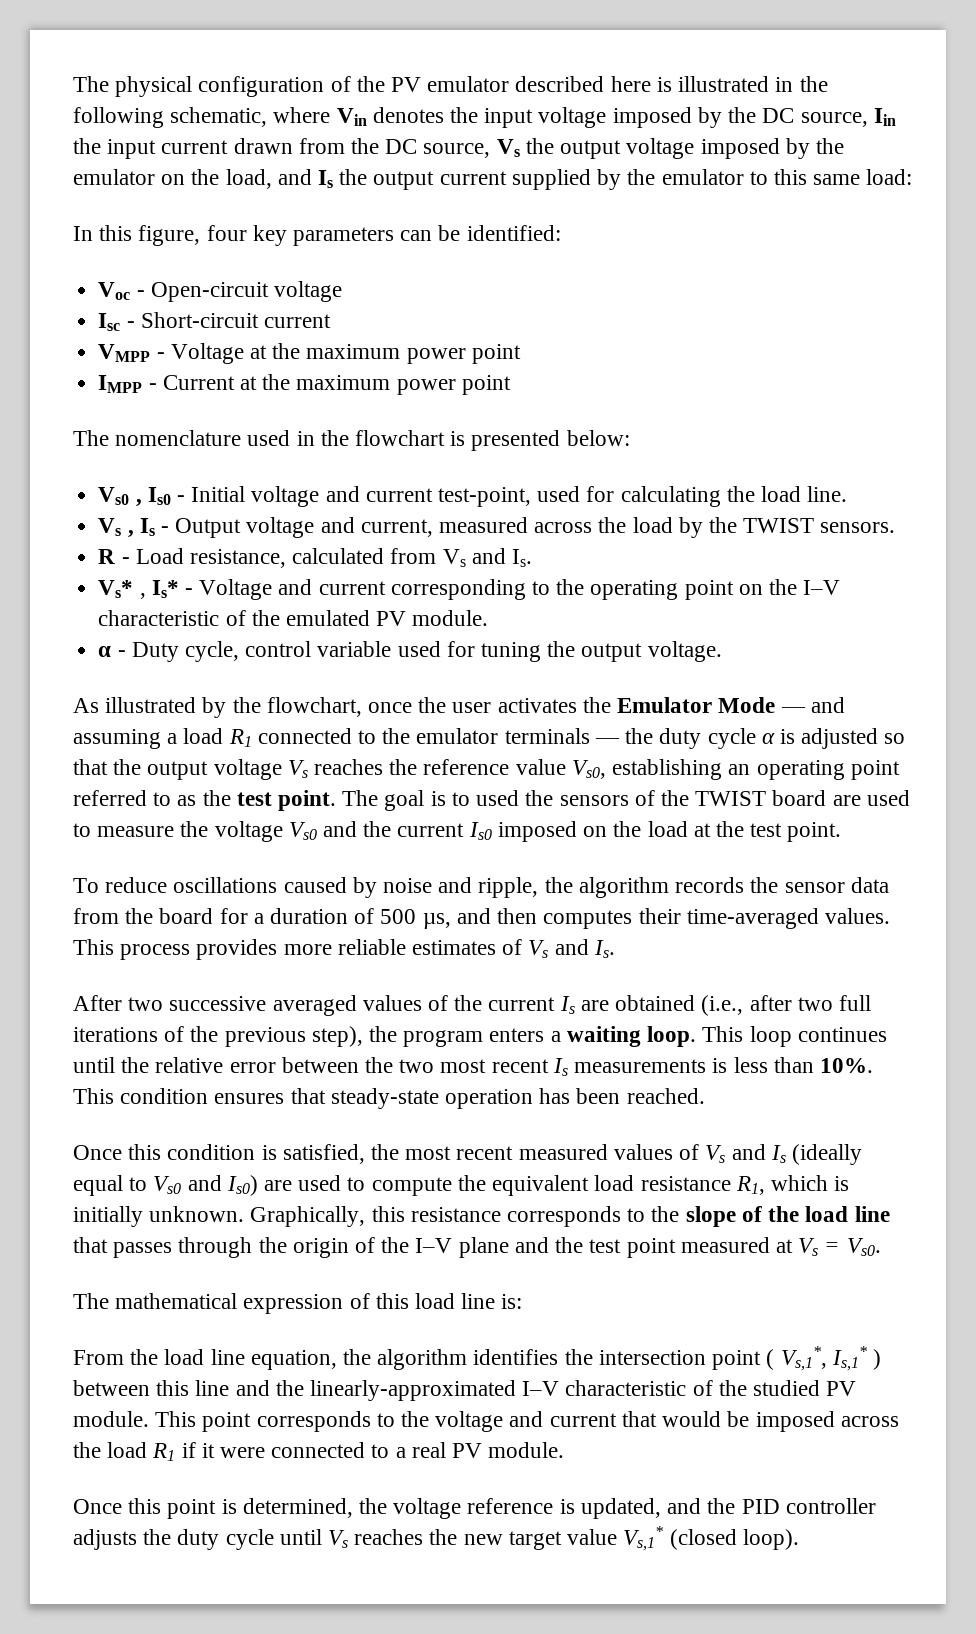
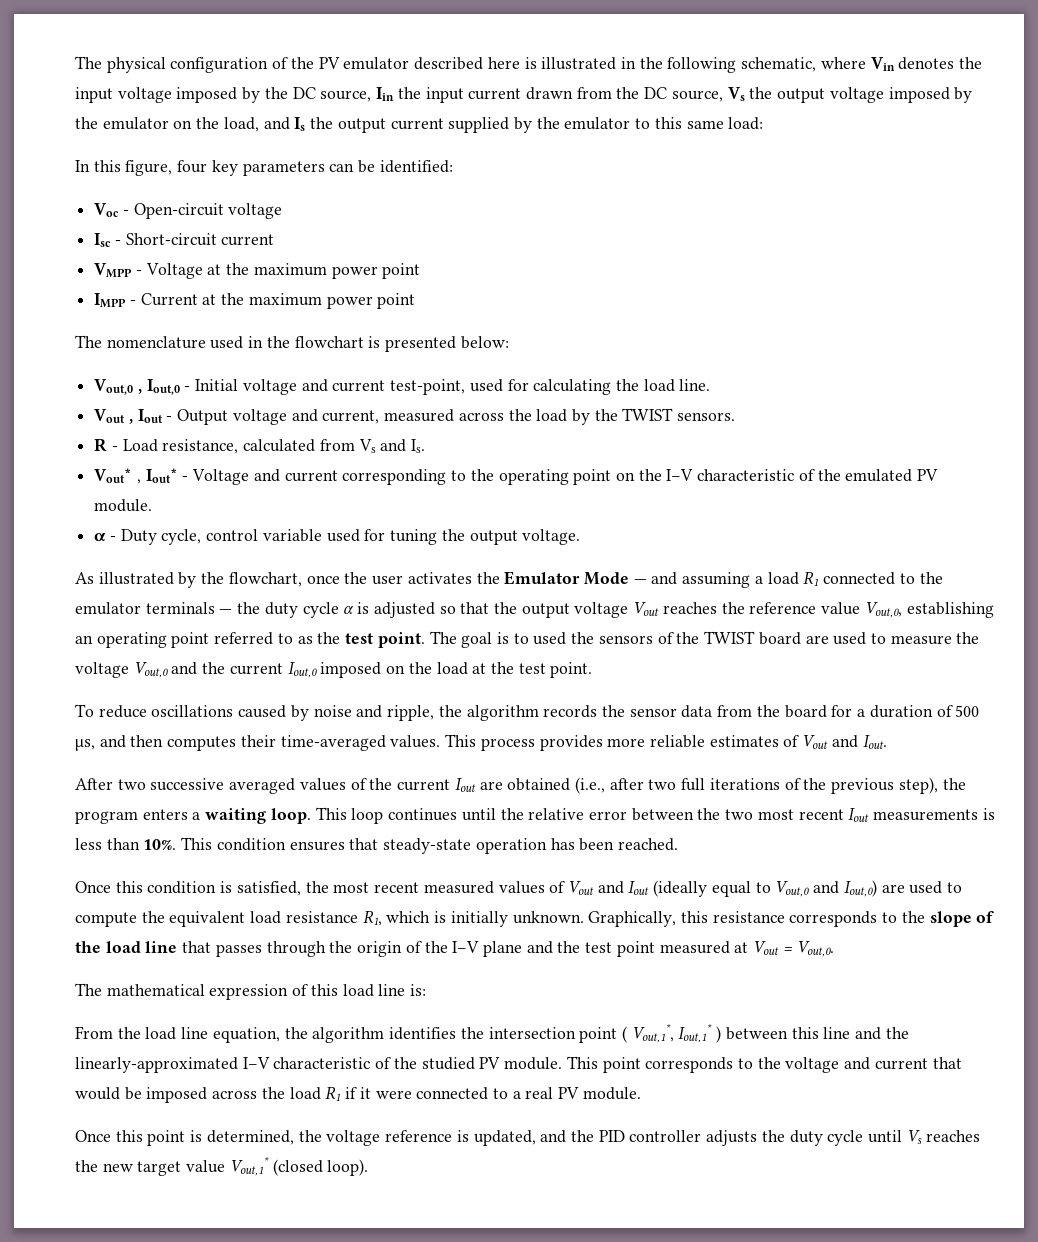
- Vs0 , Is0 - Initial voltage and current test-point, used for calculating the load line.
+ Vout,0 , Iout,0 - Initial voltage and current test-point, used for calculating the load line.
- Vs , Is - Output voltage and current, measured across the load by the TWIST sensors.
+ Vout , Iout - Output voltage and current, measured across the load by the TWIST sensors.
- Vs* , Is* - Voltage and current corresponding to the operating point on the I–V characteristic of the emulated PV module.
+ Vout* , Iout* - Voltage and current corresponding to the operating point on the I–V characteristic of the emulated PV module.
- As illustrated by the flowchart, once the user activates the Emulator Mode — and assuming a load R1 connected to the emulator terminals — the duty cycle α is adjusted so that the output voltage Vs reaches the reference value Vs0, establishing an operating point referred to as the test point.
+ As illustrated by the flowchart, once the user activates the Emulator Mode — and assuming a load R1 connected to the emulator terminals — the duty cycle α is adjusted so that the output voltage Vout reaches the reference value Vout,0, establishing an operating point referred to as the test point.
- The goal is to used the sensors of the TWIST board are used to measure the voltage Vs0 and the current Is0 imposed on the load at the test point.
+ The goal is to used the sensors of the TWIST board are used to measure the voltage Vout,0 and the current Iout,0 imposed on the load at the test point.
- This process provides more reliable estimates of Vs and Is.
+ This process provides more reliable estimates of Vout and Iout.
- After two successive averaged values of the current Is are obtained (i.e., after two full iterations of the previous step), the program enters a waiting loop.
+ After two successive averaged values of the current Iout are obtained (i.e., after two full iterations of the previous step), the program enters a waiting loop.
- This loop continues until the relative error between the two most recent Is measurements is less than 10%.
+ This loop continues until the relative error between the two most recent Iout measurements is less than 10%.
- Once this condition is satisfied, the most recent measured values of Vs and Is (ideally equal to Vs0 and Is0) are used to compute the equivalent load resistance R1, which is initially unknown.
+ Once this condition is satisfied, the most recent measured values of Vout and Iout (ideally equal to Vout,0 and Iout,0) are used to compute the equivalent load resistance R1, which is initially unknown.
- Graphically, this resistance corresponds to the slope of the load line that passes through the origin of the I–V plane and the test point measured at Vs = Vs0.
+ Graphically, this resistance corresponds to the slope of the load line that passes through the origin of the I–V plane and the test point measured at Vout = Vout,0.
- From the load line equation, the algorithm identifies the intersection point ( Vs,1*, Is,1* ) between this line and the linearly-approximated I–V characteristic of the studied PV module.
+ From the load line equation, the algorithm identifies the intersection point ( Vout,1*, Iout,1* ) between this line and the linearly-approximated I–V characteristic of the studied PV module.
- Once this point is determined, the voltage reference is updated, and the PID controller adjusts the duty cycle until Vs reaches the new target value Vs,1* (closed loop).
+ Once this point is determined, the voltage reference is updated, and the PID controller adjusts the duty cycle until Vs reaches the new target value Vout,1* (closed loop).

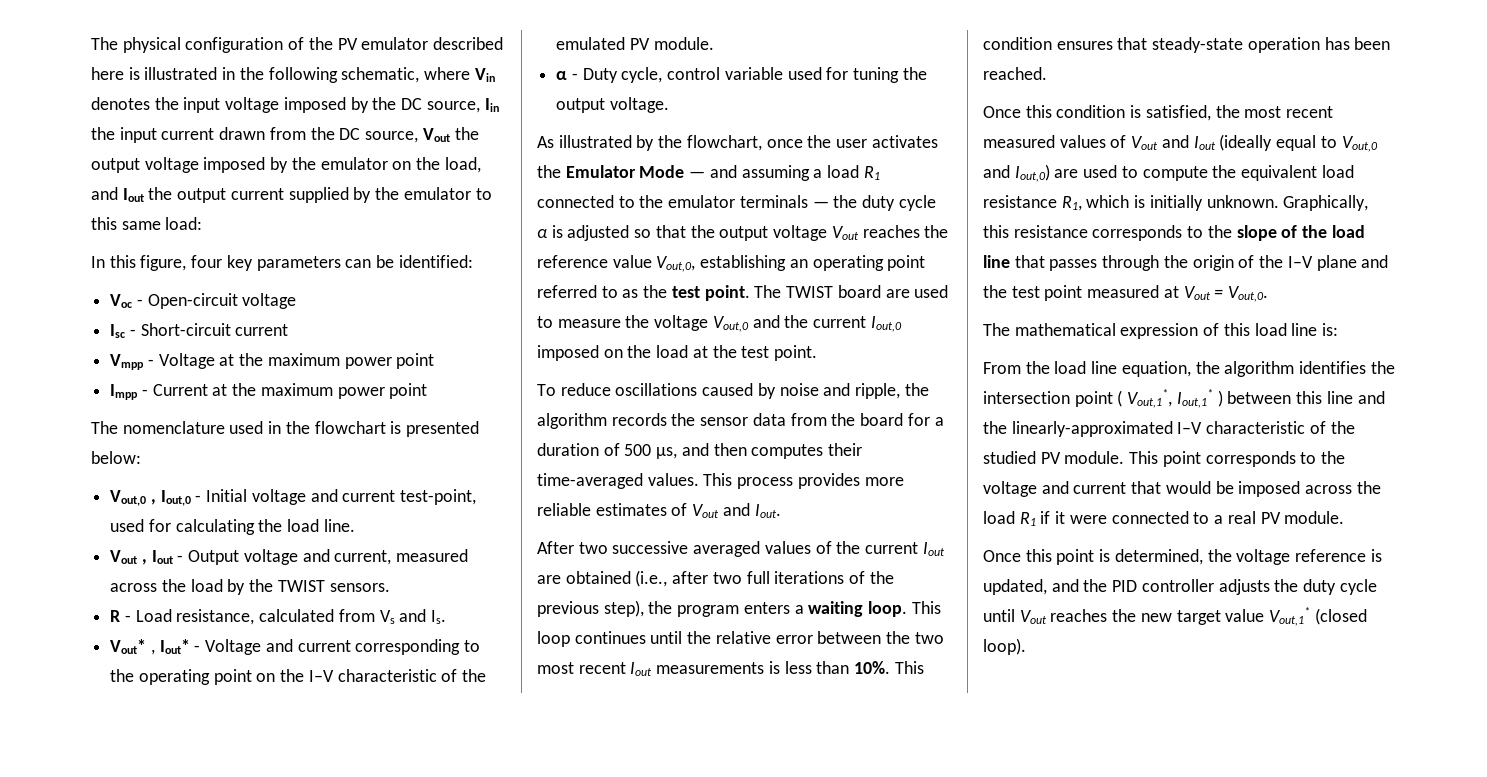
- The physical configuration of the PV emulator described here is illustrated in the following schematic, where Vin denotes the input voltage imposed by the DC source, Iin the input current drawn from the DC source, Vs the output voltage imposed by the emulator on the load, and Is the output current supplied by the emulator to this same load:
+ The physical configuration of the PV emulator described here is illustrated in the following schematic, where Vin denotes the input voltage imposed by the DC source, Iin the input current drawn from the DC source, Vout the output voltage imposed by the emulator on the load, and Iout the output current supplied by the emulator to this same load:
- VMPP - Voltage at the maximum power point
+ Vmpp - Voltage at the maximum power point
- IMPP - Current at the maximum power point
+ Impp - Current at the maximum power point
- The goal is to used the sensors of the TWIST board are used to measure the voltage Vout,0 and the current Iout,0 imposed on the load at the test point.
+ The TWIST board are used to measure the voltage Vout,0 and the current Iout,0 imposed on the load at the test point.
- Once this point is determined, the voltage reference is updated, and the PID controller adjusts the duty cycle until Vs reaches the new target value Vout,1* (closed loop).
+ Once this point is determined, the voltage reference is updated, and the PID controller adjusts the duty cycle until Vout reaches the new target value Vout,1* (closed loop).

